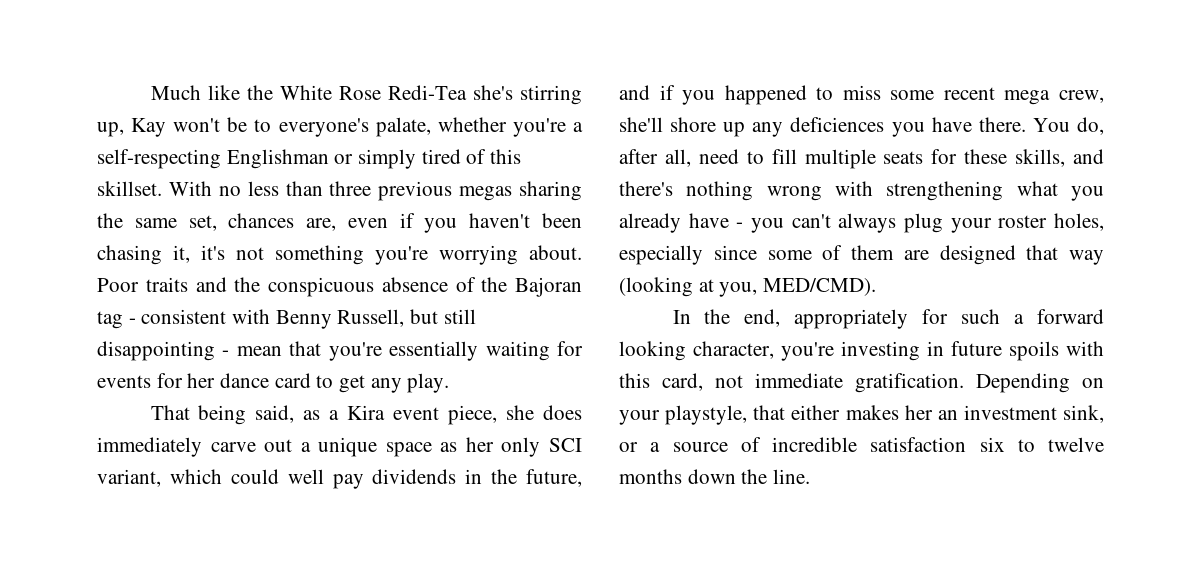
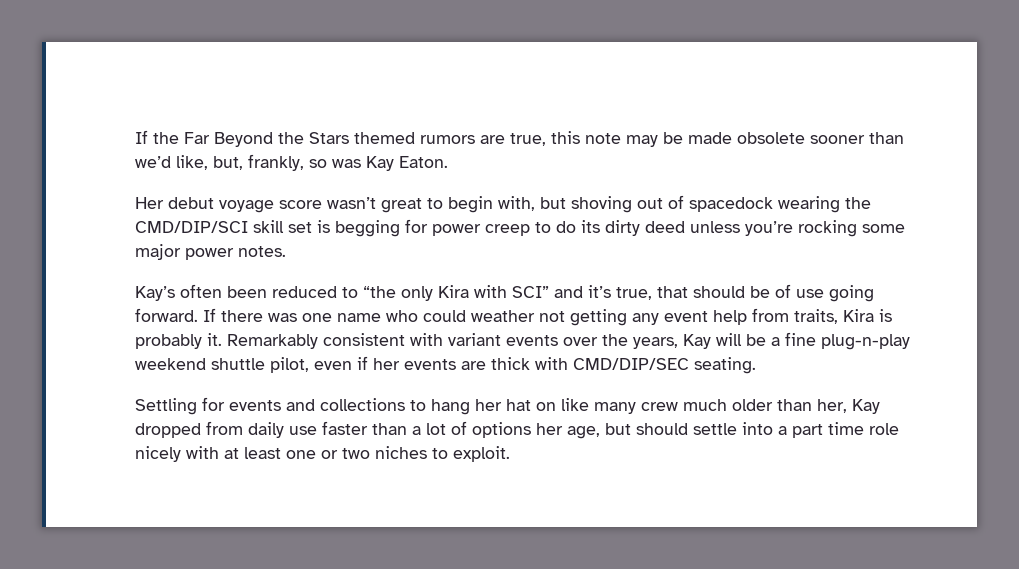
- Much like the White Rose Redi-Tea she's stirring up, Kay won't be to everyone's palate, whether you're a self-respecting Englishman or simply tired of this skillset. With no less than three previous megas sharing the same set, chances are, even if you haven't been chasing it, it's not something you're worrying about. Poor traits and the conspicuous absence of the Bajoran tag - consistent with Benny Russell, but still disappointing - mean that you're essentially waiting for events for her dance card to get any play.
- That being said, as a Kira event piece, she does immediately carve out a unique space as her only SCI variant, which could well pay dividends in the future, and if you happened to miss some recent mega crew, she'll shore up any deficiences you have there. You do, after all, need to fill multiple seats for these skills, and there's nothing wrong with strengthening what you already have - you can't always plug your roster holes, especially since some of them are designed that way (looking at you, MED/CMD).
- In the end, appropriately for such a forward looking character, you're investing in future spoils with this card, not immediate gratification. Depending on your playstyle, that either makes her an investment sink, or a source of incredible satisfaction six to twelve months down the line.
+ If the Far Beyond the Stars themed rumors are true, this note may be made obsolete sooner than we’d like, but, frankly, so was Kay Eaton.
+ Her debut voyage score wasn’t great to begin with, but shoving out of spacedock wearing the CMD/DIP/SCI skill set is begging for power creep to do its dirty deed unless you’re rocking some major power notes.
+ Kay’s often been reduced to “the only Kira with SCI” and it’s true, that should be of use going forward. If there was one name who could weather not getting any event help from traits, Kira is probably it. Remarkably consistent with variant events over the years, Kay will be a fine plug-n-play weekend shuttle pilot, even if her events are thick with CMD/DIP/SEC seating.
+ Settling for events and collections to hang her hat on like many crew much older than her, Kay dropped from daily use faster than a lot of options her age, but should settle into a part time role nicely with at least one or two niches to exploit.

